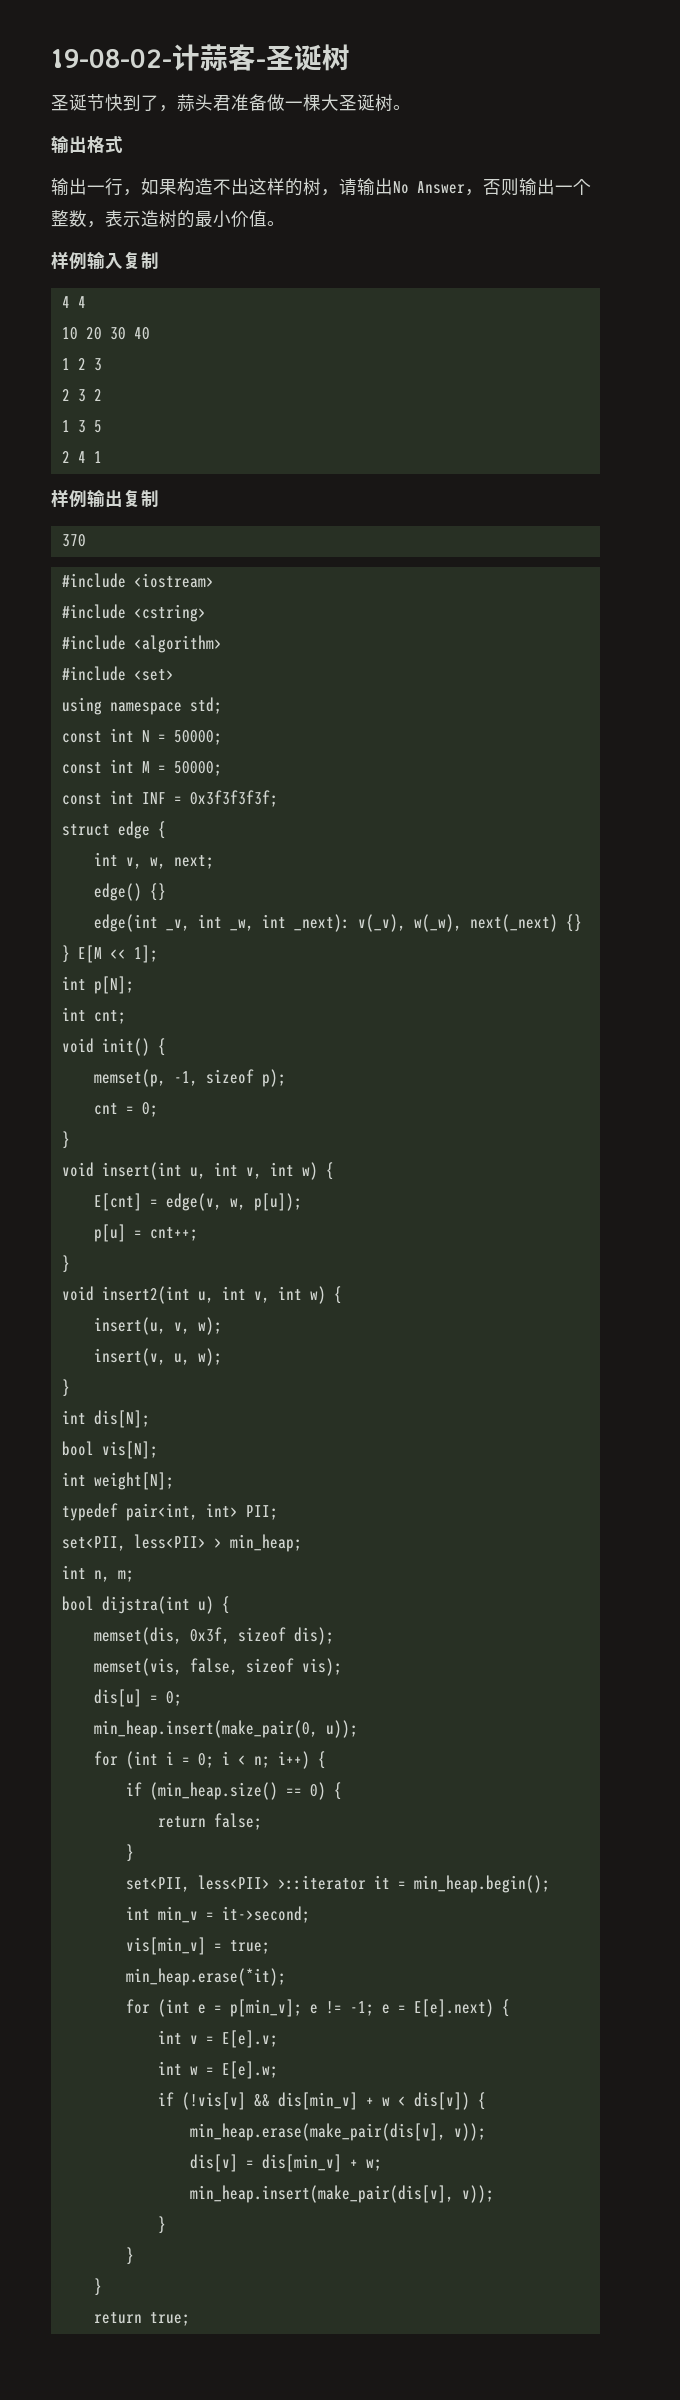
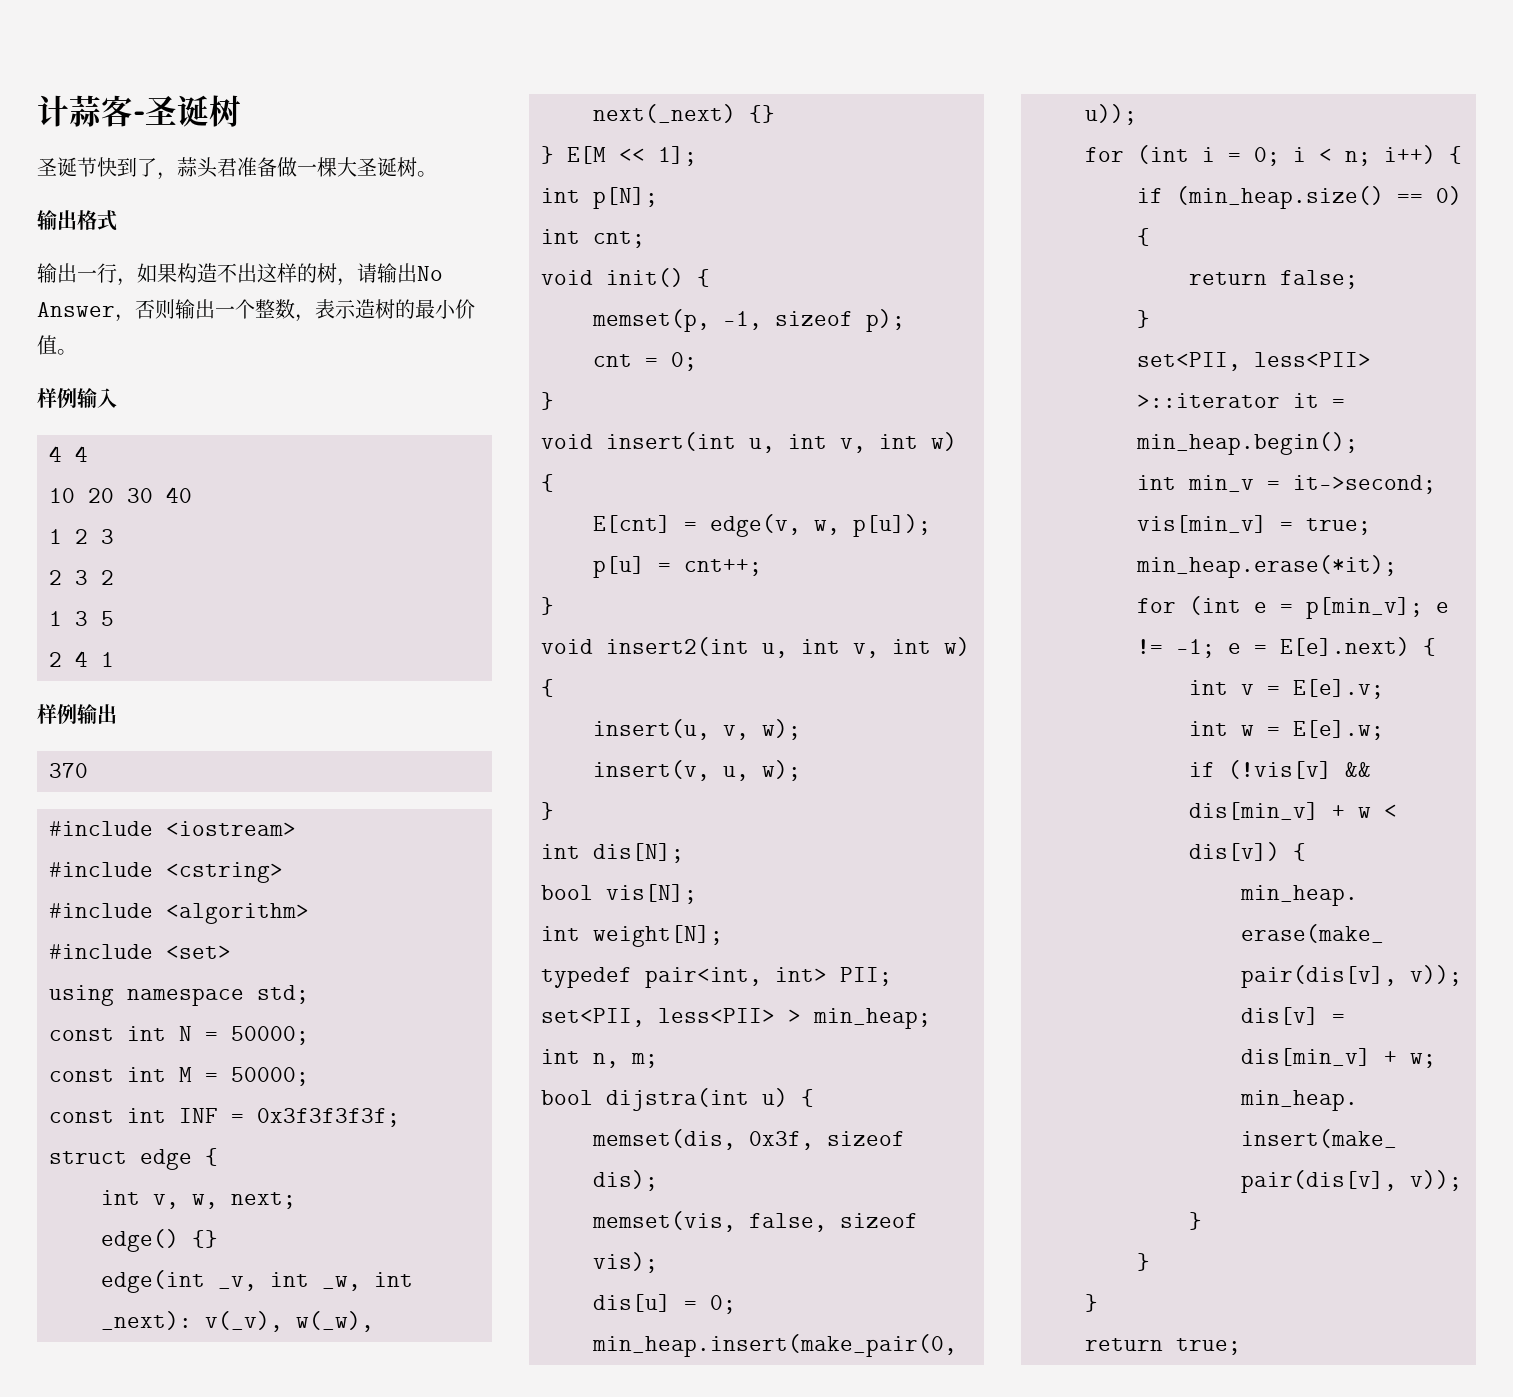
- 19-08-02-计蒜客-圣诞树
+ 计蒜客-圣诞树
- 样例输入复制
+ 样例输入
- 样例输出复制
+ 样例输出

